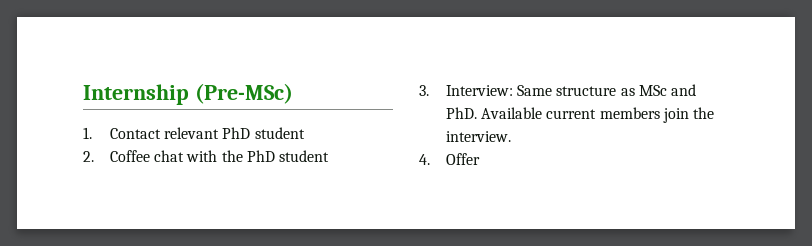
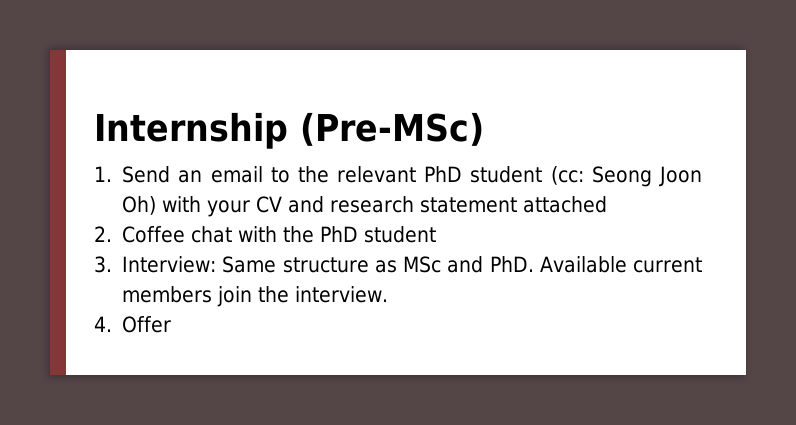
- 1. Contact relevant PhD student
+ 1. Send an email to the relevant PhD student (cc: Seong Joon Oh) with your CV and research statement attached

